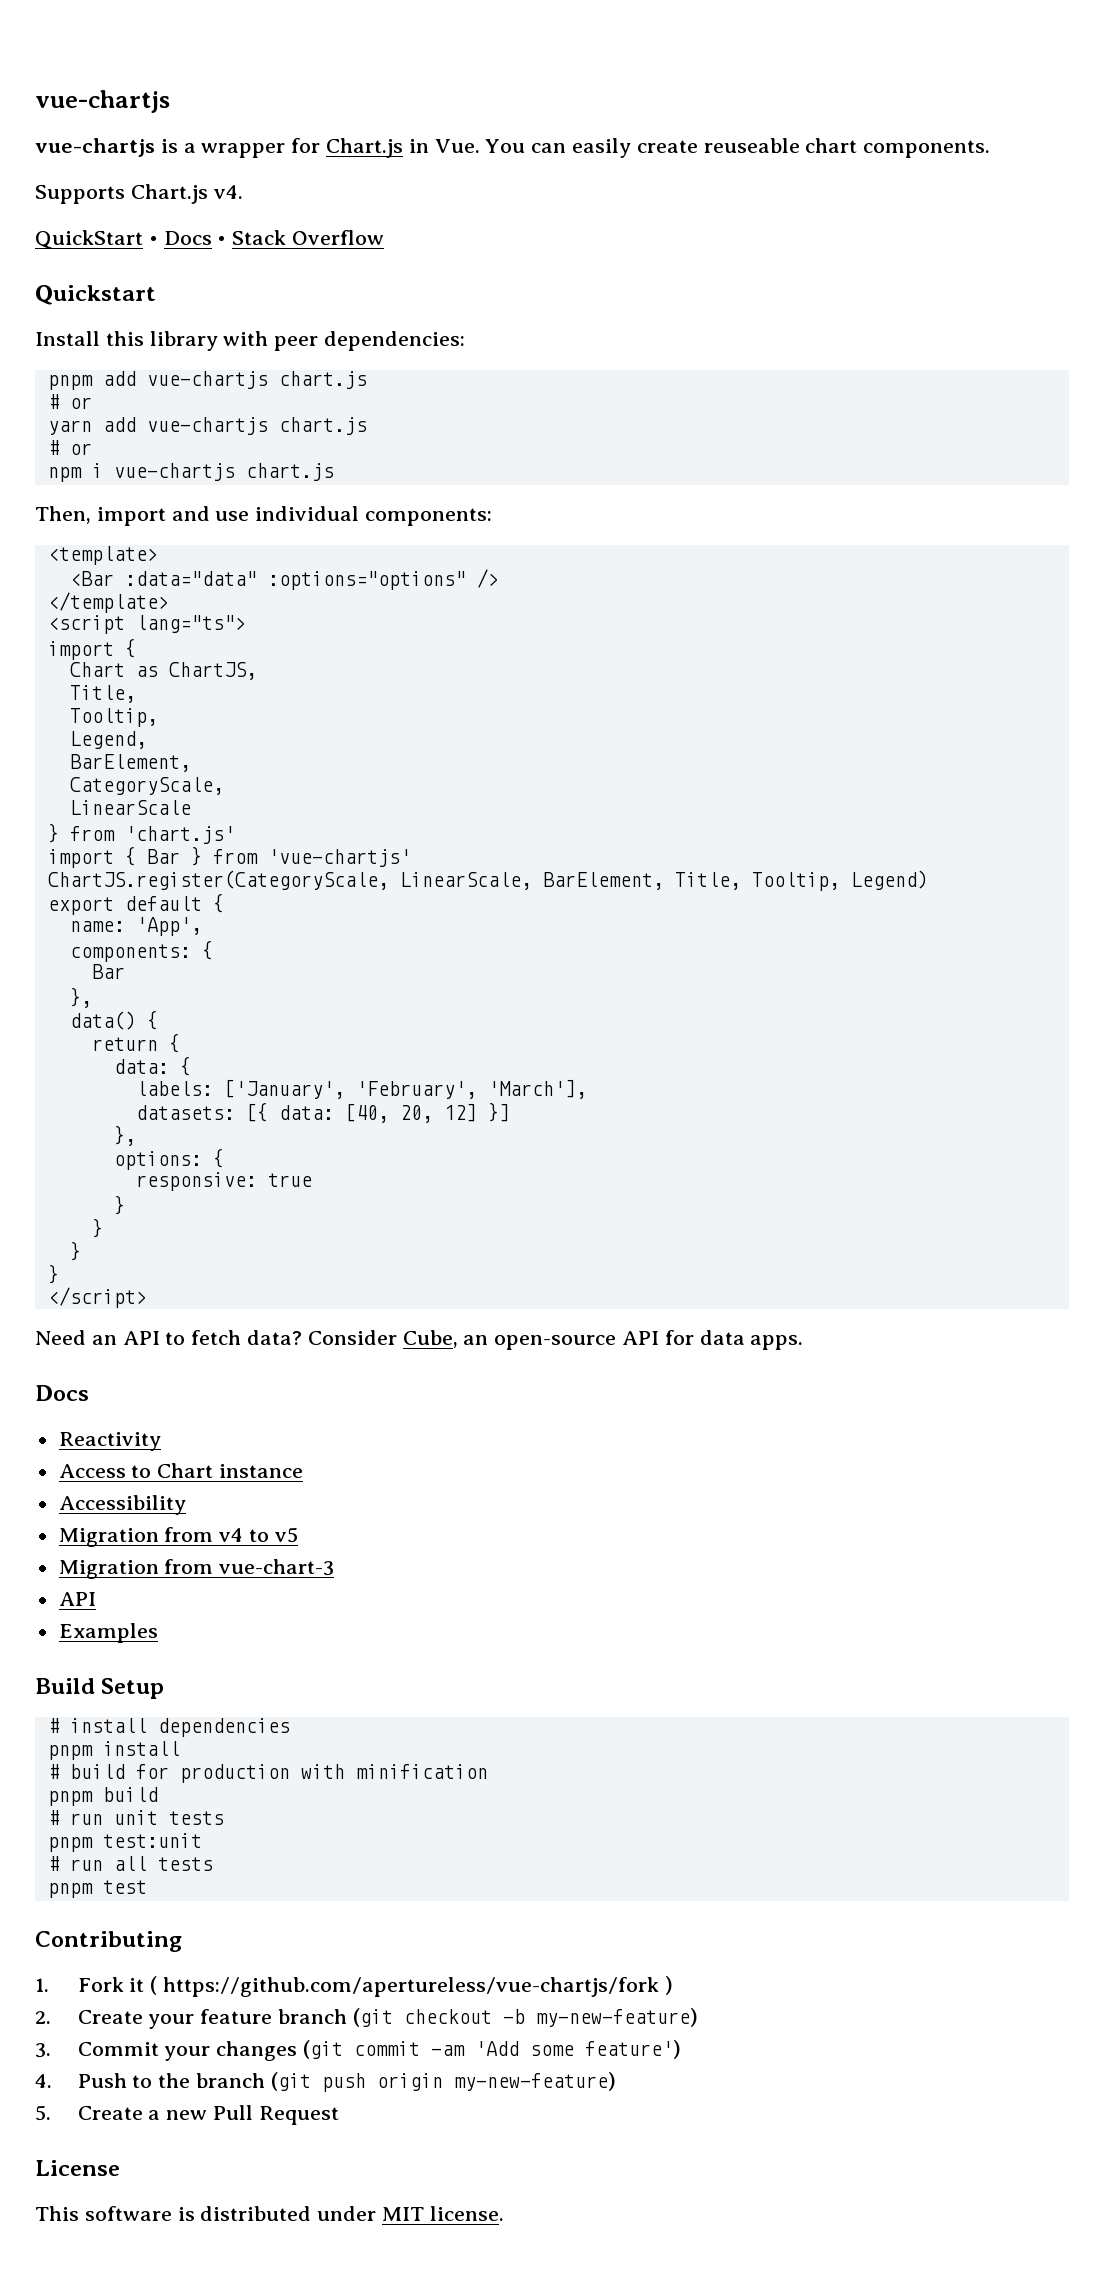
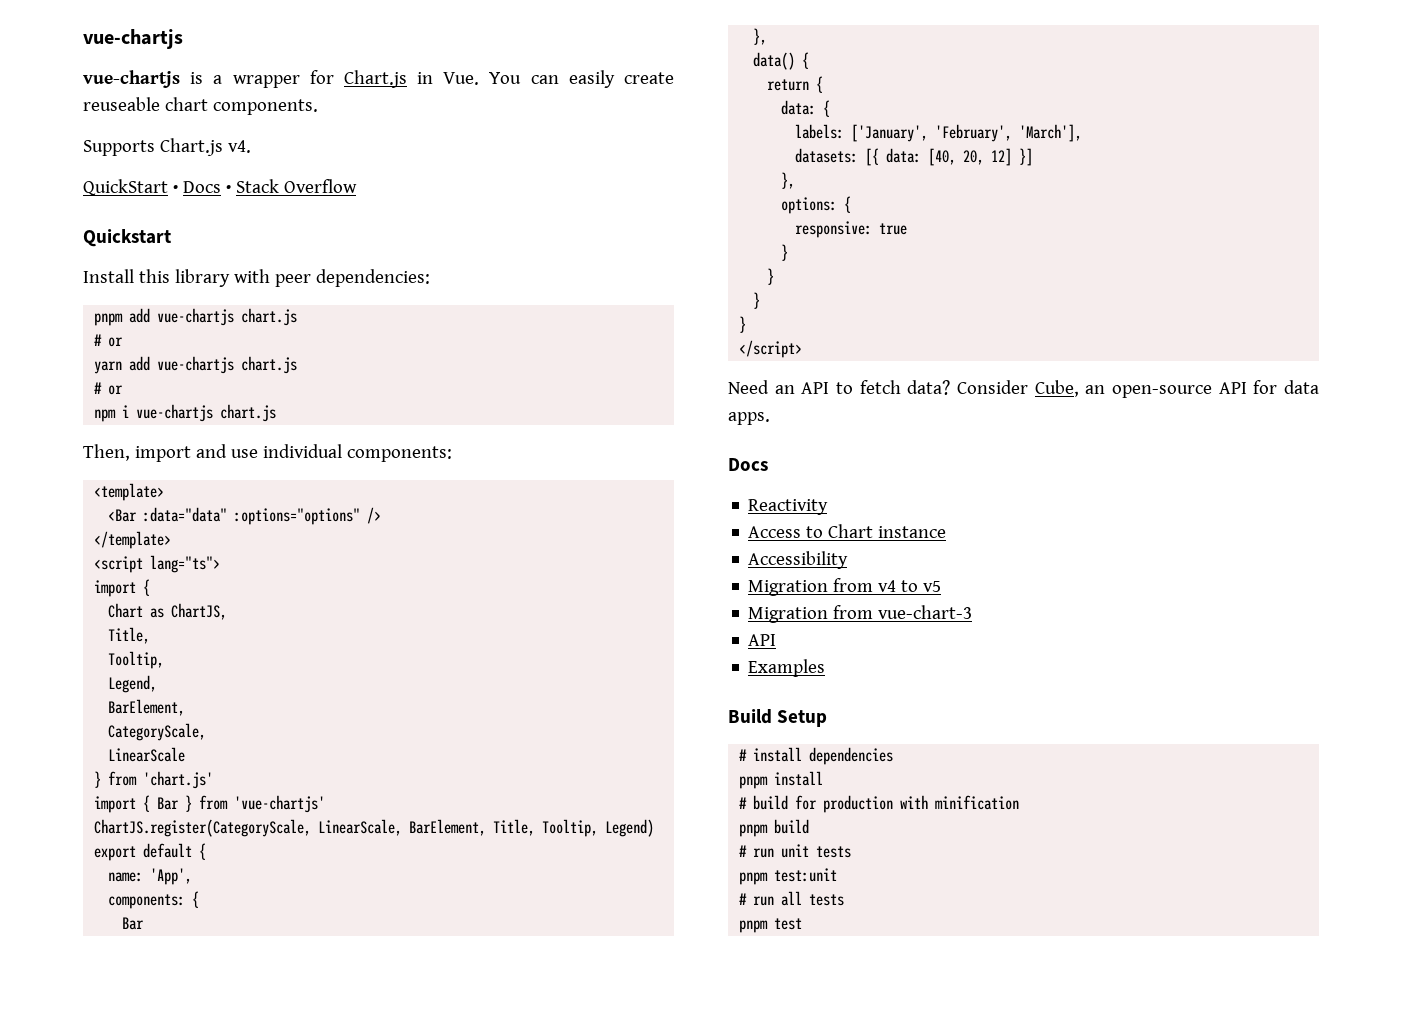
- Contributing
- 1. Fork it ( https://github.com/apertureless/vue-chartjs/fork )
- 2. Create your feature branch (git checkout -b my-new-feature)
- 3. Commit your changes (git commit -am 'Add some feature')
- 4. Push to the branch (git push origin my-new-feature)
- 5. Create a new Pull Request
- License
- This software is distributed under MIT license.

